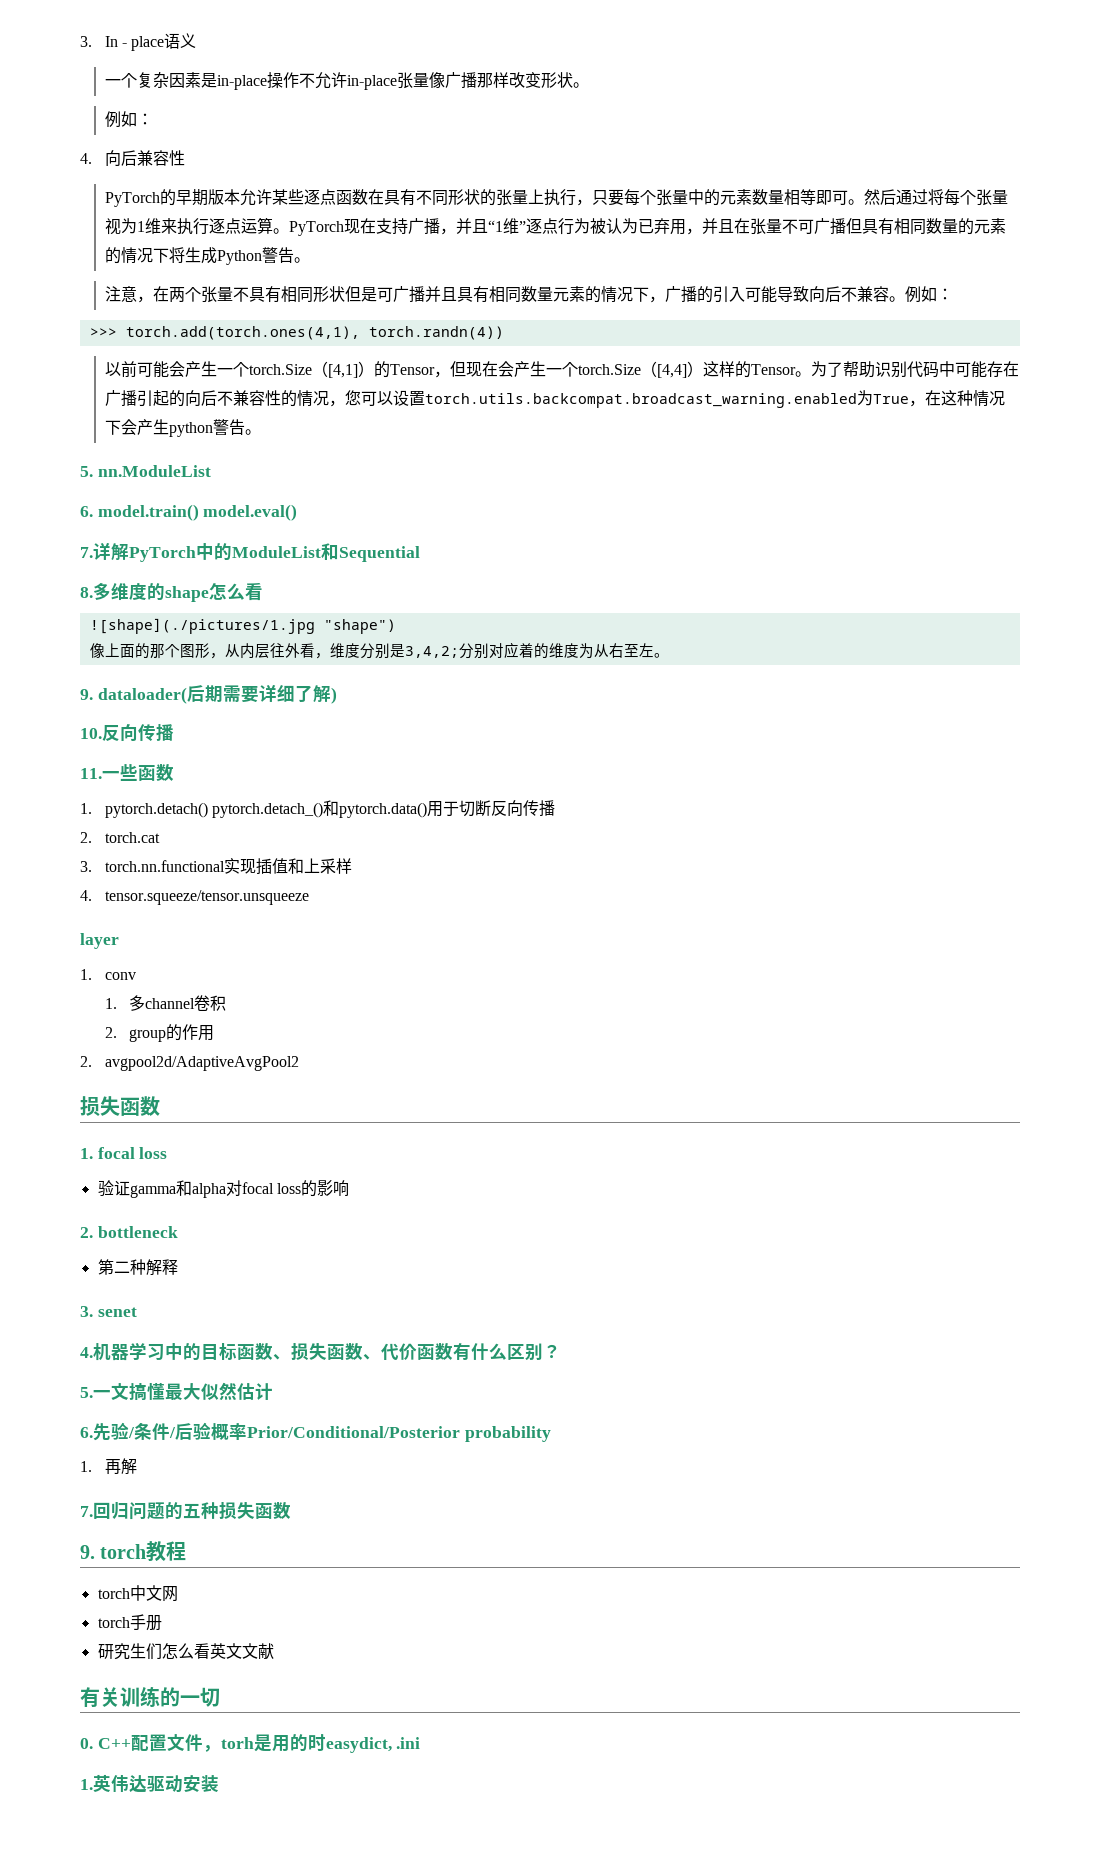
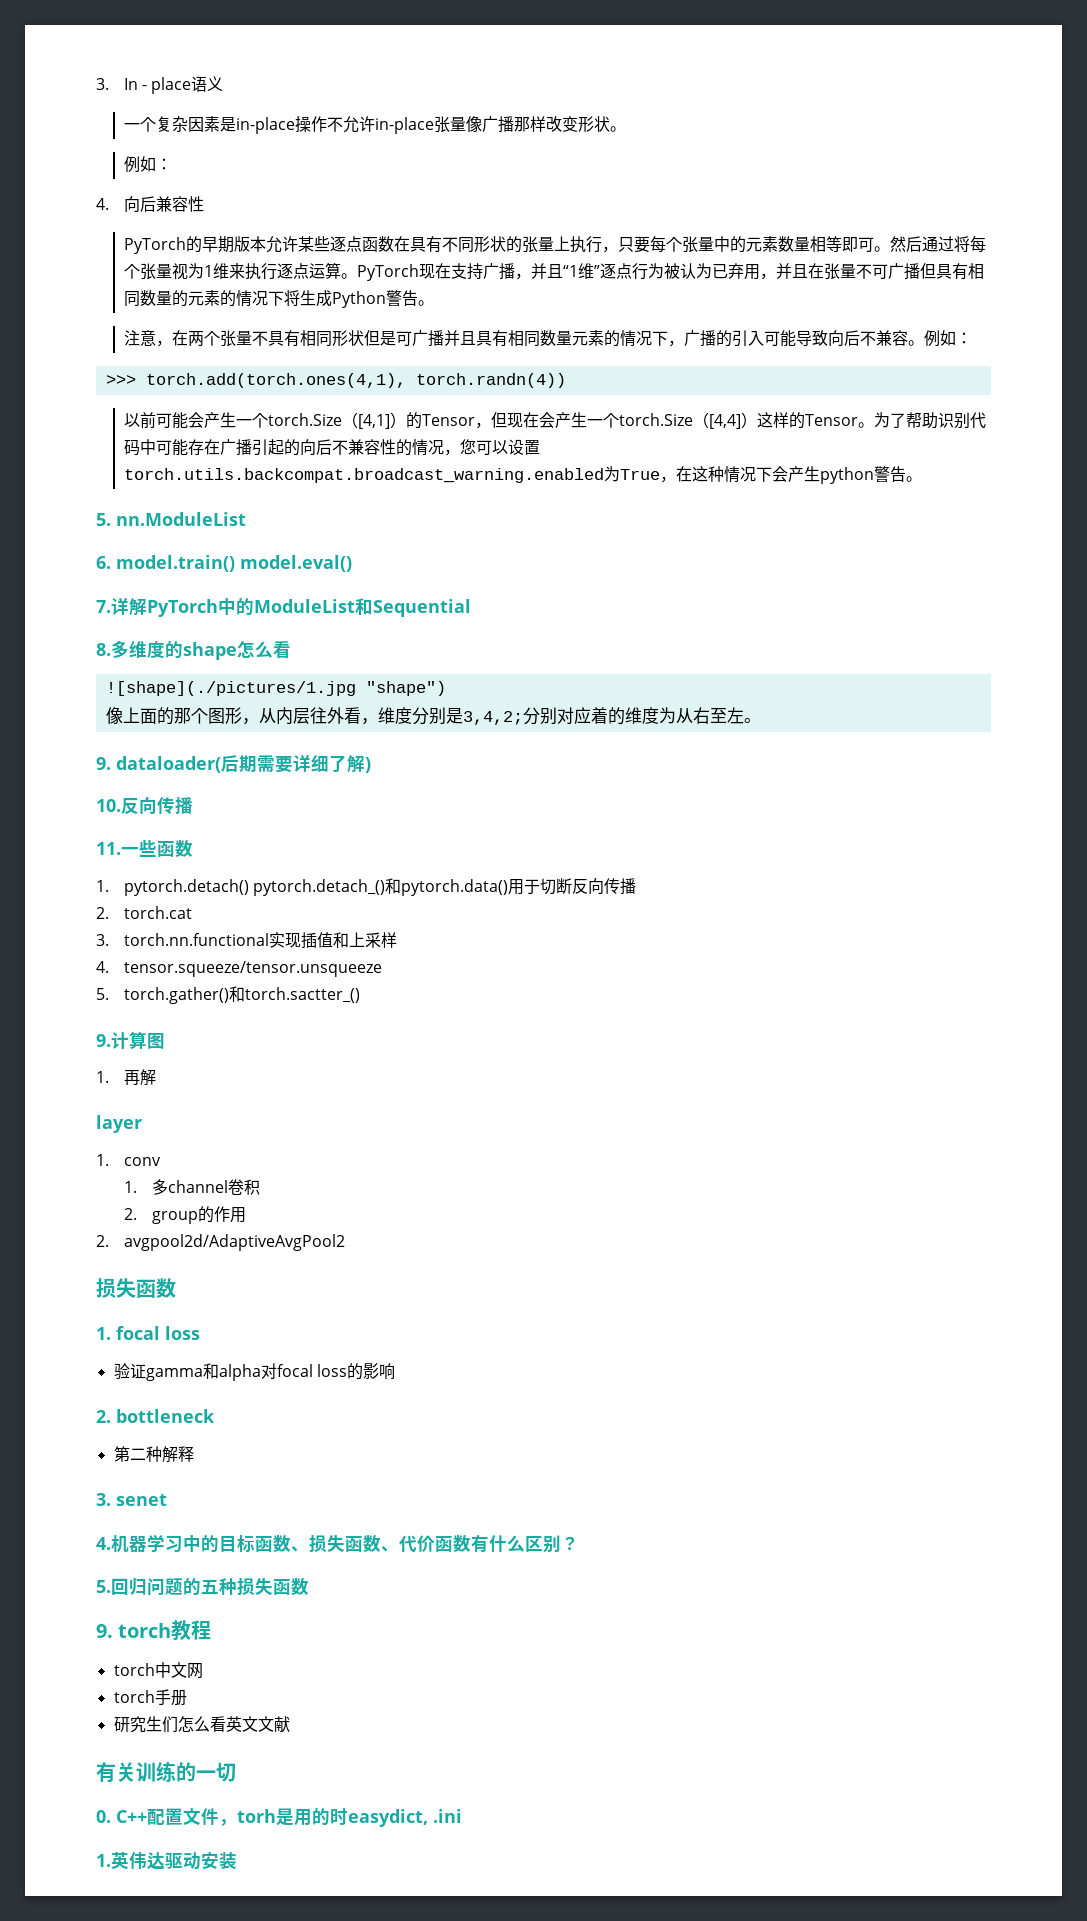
+ 5. torch.gather()和torch.sactter_()
+ 9.计算图
+ 1.再解
- 5.一文搞懂最大似然估计
- 6.先验/条件/后验概率Prior/Conditional/Posterior probability
- 1.再解
- 7.回归问题的五种损失函数
+ 5.回归问题的五种损失函数

